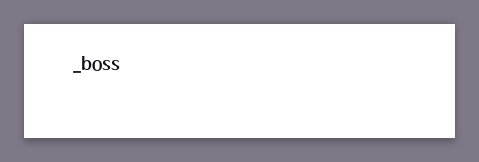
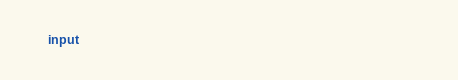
- _boss
+ input

